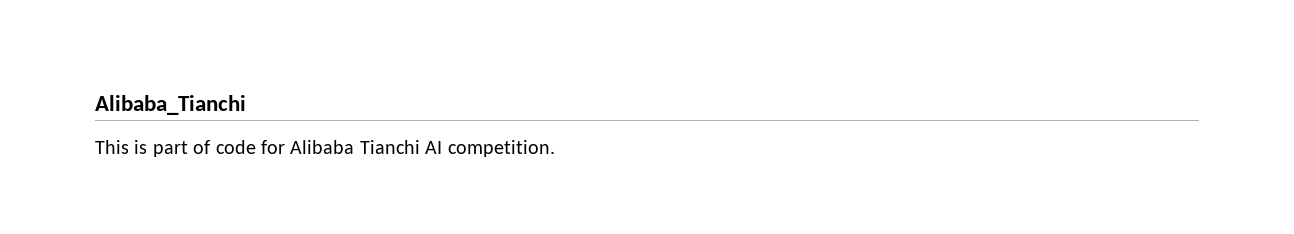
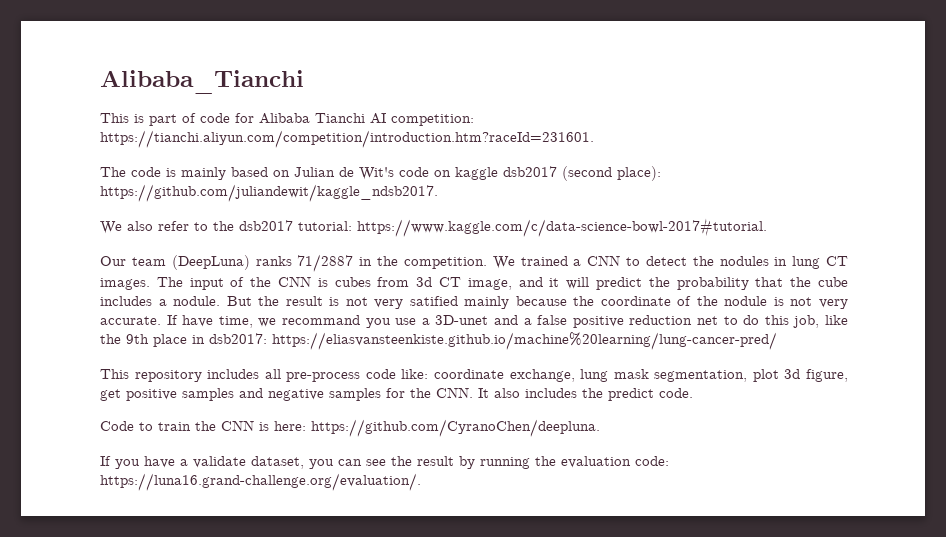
- This is part of code for Alibaba Tianchi AI competition.
+ This is part of code for Alibaba Tianchi AI competition: https://tianchi.aliyun.com/competition/introduction.htm?raceId=231601.
+ The code is mainly based on Julian de Wit's code on kaggle dsb2017 (second place): https://github.com/juliandewit/kaggle_ndsb2017.
+ We also refer to the dsb2017 tutorial: https://www.kaggle.com/c/data-science-bowl-2017#tutorial.
+ Our team (DeepLuna) ranks 71/2887 in the competition. We trained a CNN to detect the nodules in lung CT images. The input of the CNN is cubes from 3d CT image, and it will predict the probability that the cube includes a nodule. But the result is not very satified mainly because the coordinate of the nodule is not very accurate. If have time, we recommand you use a 3D-unet and a false positive reduction net to do this job, like the 9th place in dsb2017: https://eliasvansteenkiste.github.io/machine%20learning/lung-cancer-pred/
+ This repository includes all pre-process code like: coordinate exchange, lung mask segmentation, plot 3d figure, get positive samples and negative samples for the CNN. It also includes the predict code.
+ Code to train the CNN is here: https://github.com/CyranoChen/deepluna.
+ If you have a validate dataset, you can see the result by running the evaluation code: https://luna16.grand-challenge.org/evaluation/.

